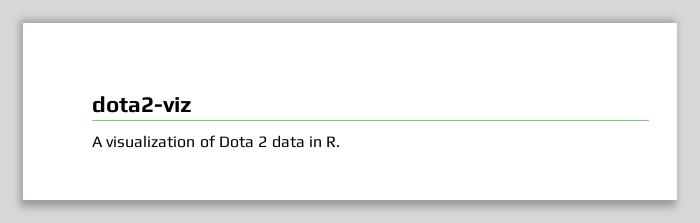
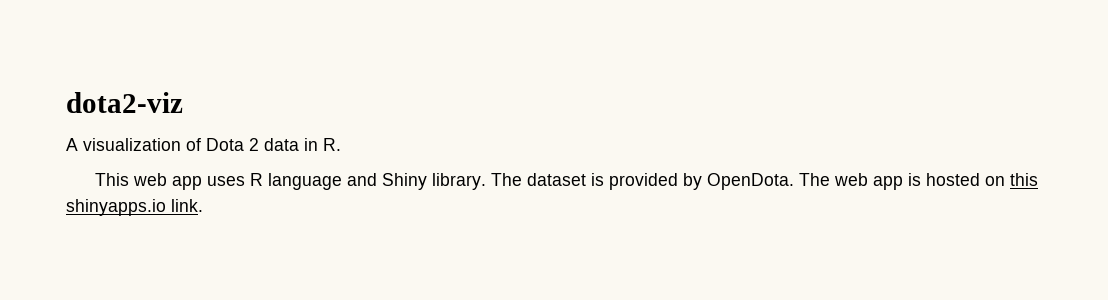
+ This web app uses R language and Shiny library. The dataset is provided by OpenDota. The web app is hosted on this shinyapps.io link.

